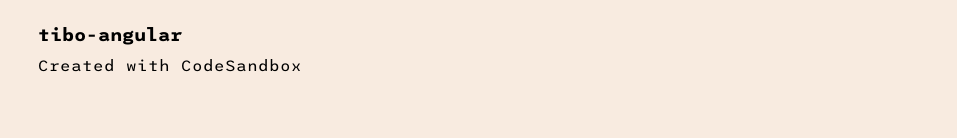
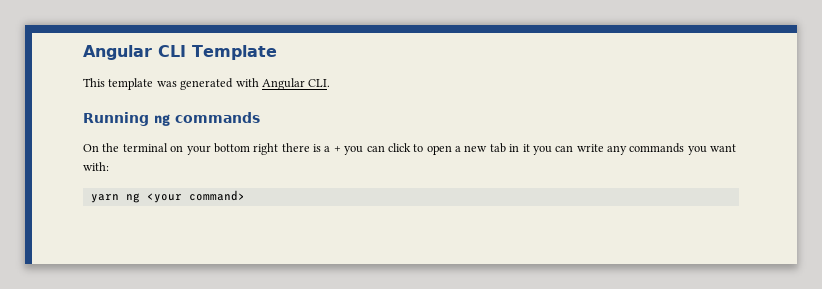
- tibo-angular
- Created with CodeSandbox
+ Angular CLI Template
+ This template was generated with Angular CLI.
+ Running ng commands
+ On the terminal on your bottom right there is a + you can click to open a new tab in it you can write any commands you want with:
+ yarn ng <your command>

